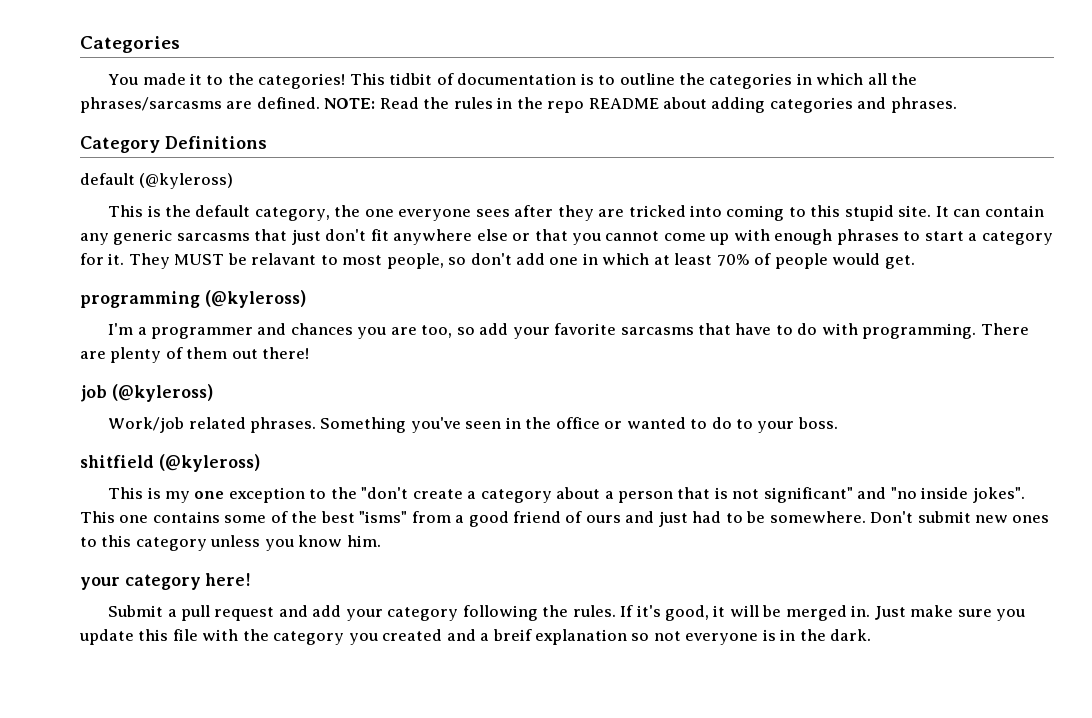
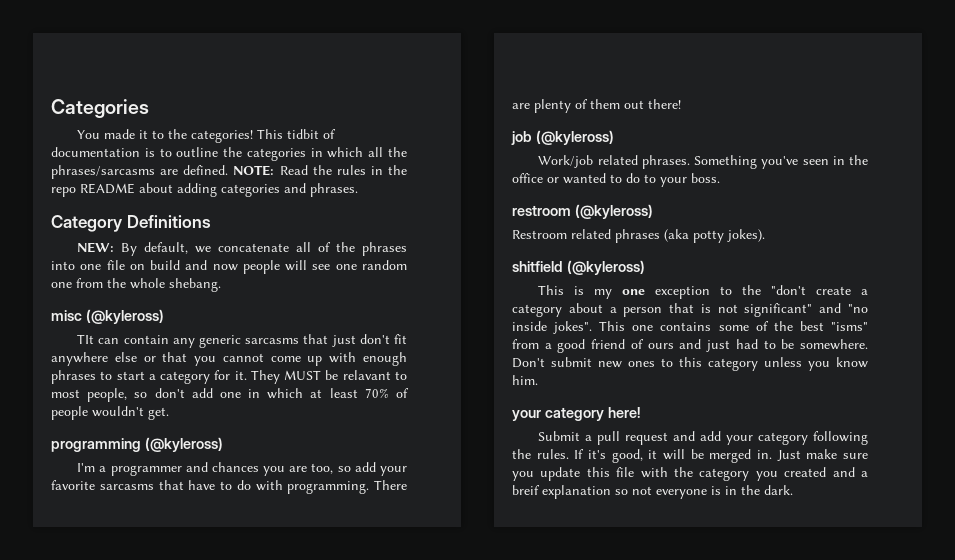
- default (@kyleross)
- This is the default category, the one everyone sees after they are tricked into coming to this stupid site. It can contain any generic sarcasms that just don't fit anywhere else or that you cannot come up with enough phrases to start a category for it.
+ NEW: By default, we concatenate all of the phrases into one file on build and now people will see one random one from the whole shebang.
+ misc (@kyleross)
+ TIt can contain any generic sarcasms that just don't fit anywhere else or that you cannot come up with enough phrases to start a category for it.
- They MUST be relavant to most people, so don't add one in which at least 70% of people would get.
+ They MUST be relavant to most people, so don't add one in which at least 70% of people wouldn't get.
+ restroom (@kyleross)
+ Restroom related phrases (aka potty jokes).

